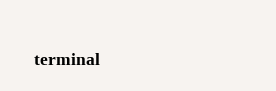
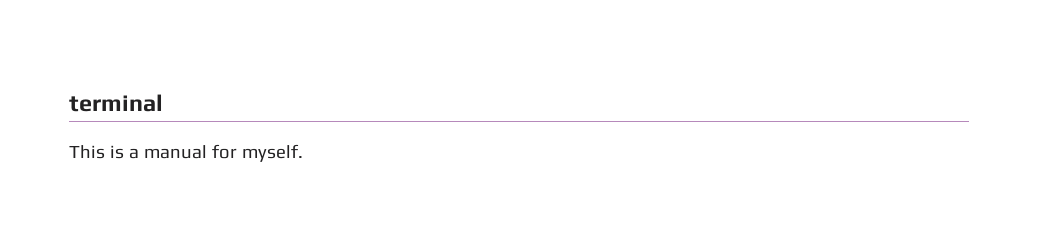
+ This is a manual for myself.

